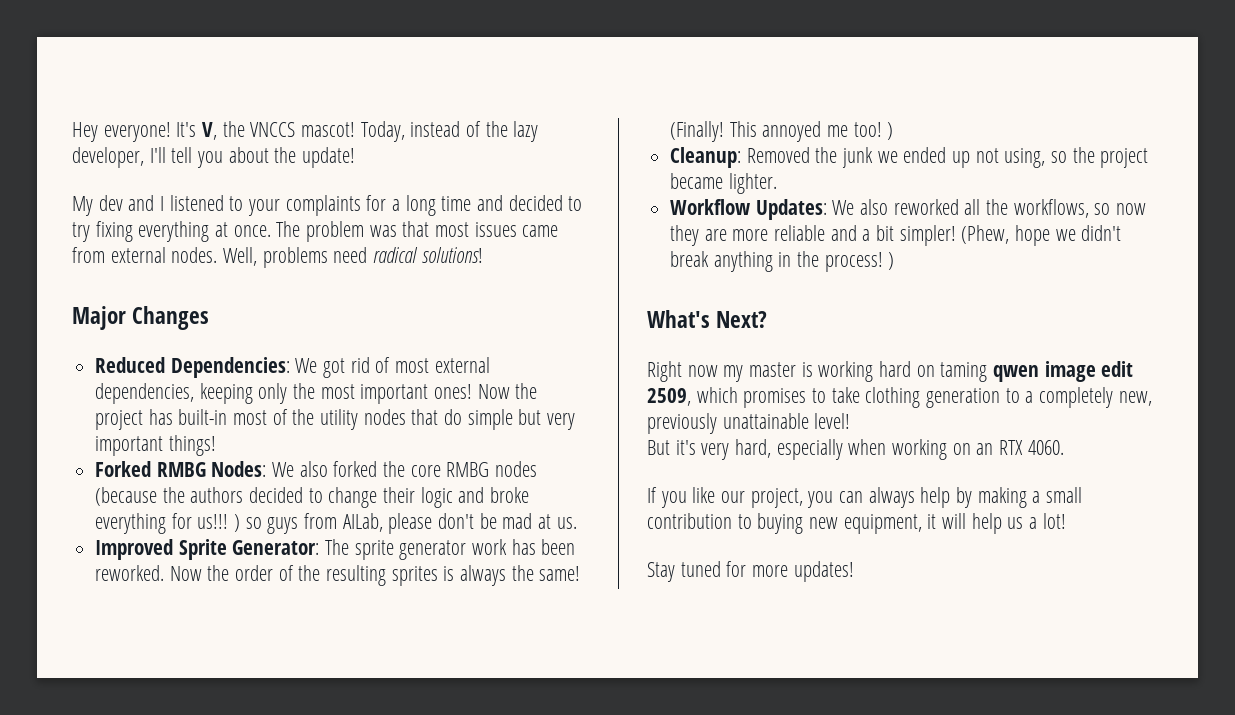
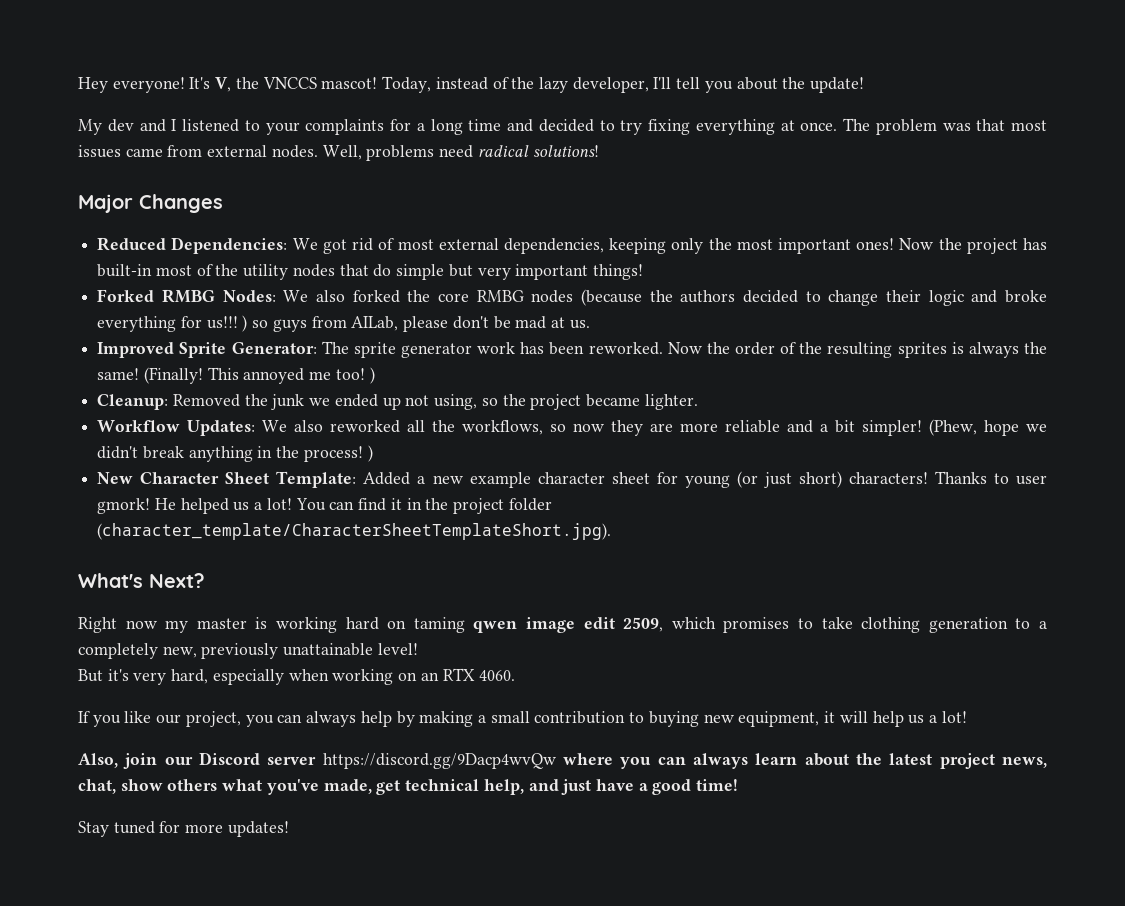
+ New Character Sheet Template: Added a new example character sheet for young (or just short) characters! Thanks to user gmork! He helped us a lot! You can find it in the project folder (character_template/CharacterSheetTemplateShort.jpg).
+ Also, join our Discord server https://discord.gg/9Dacp4wvQw where you can always learn about the latest project news, chat, show others what you've made, get technical help, and just have a good time!

